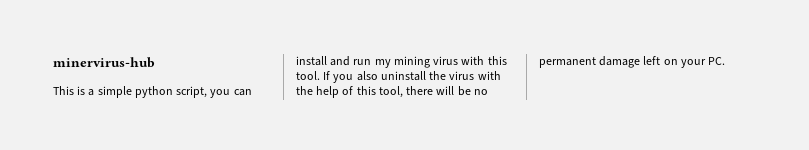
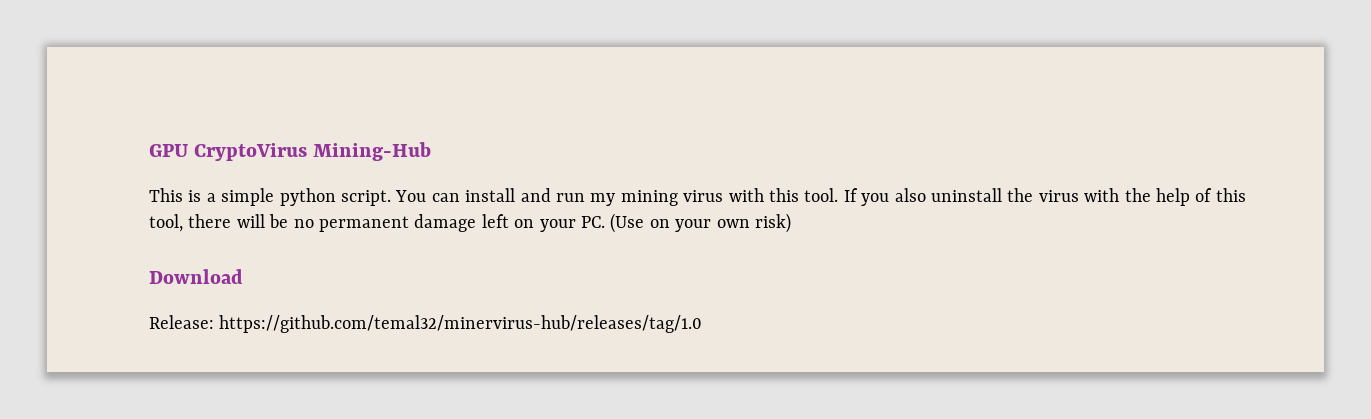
- minervirus-hub
+ GPU CryptoVirus Mining-Hub
- This is a simple python script, you can install and run my mining virus with this tool.
+ This is a simple python script. You can install and run my mining virus with this tool.
- If you also uninstall the virus with the help of this tool, there will be no permanent damage left on your PC.
+ If you also uninstall the virus with the help of this tool, there will be no permanent damage left on your PC. (Use on your own risk)
+ Download
+ Release: https://github.com/temal32/minervirus-hub/releases/tag/1.0

